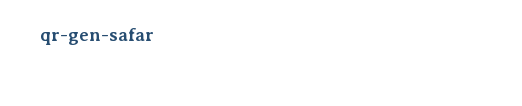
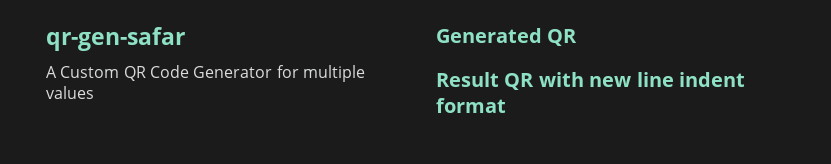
+ A Custom QR Code Generator for multiple values
+ Generated QR
+ Result QR with new line indent format

